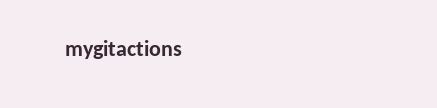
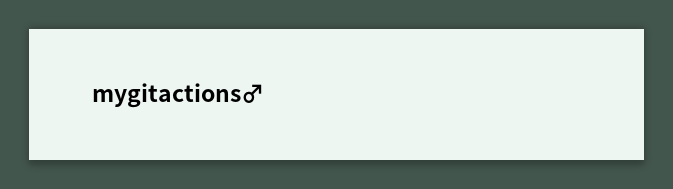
- mygitactions
+ mygitactions♂

